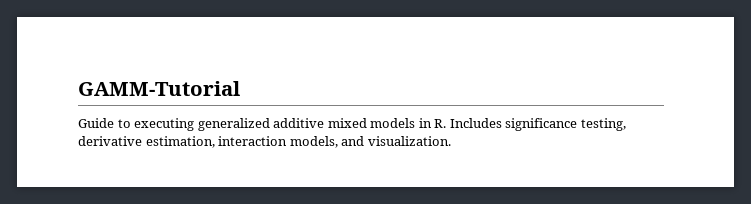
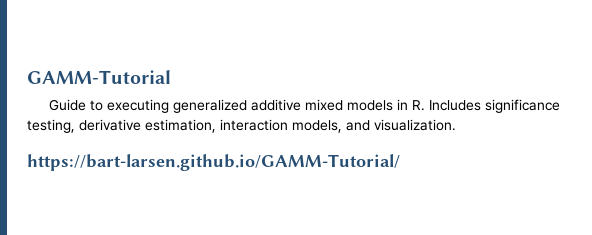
+ https://bart-larsen.github.io/GAMM-Tutorial/

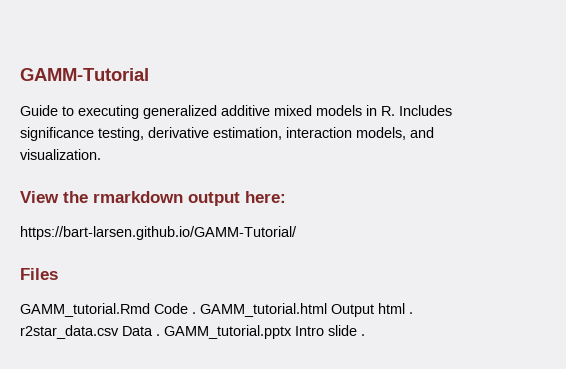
+ View the rmarkdown output here:
  https://bart-larsen.github.io/GAMM-Tutorial/
+ Files
+ GAMM_tutorial.Rmd Code . GAMM_tutorial.html Output html . r2star_data.csv Data . GAMM_tutorial.pptx Intro slide .

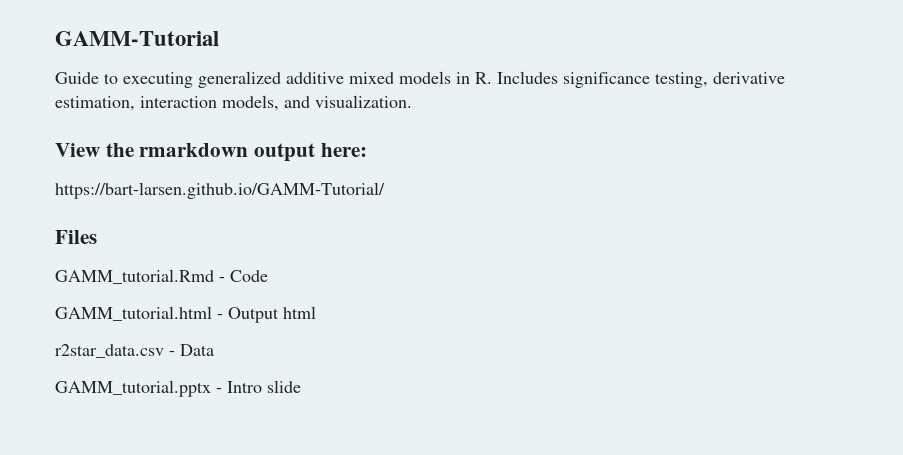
- GAMM_tutorial.Rmd Code . GAMM_tutorial.html Output html . r2star_data.csv Data . GAMM_tutorial.pptx Intro slide .
+ GAMM_tutorial.Rmd - Code
+ GAMM_tutorial.html - Output html
+ r2star_data.csv - Data
+ GAMM_tutorial.pptx - Intro slide

